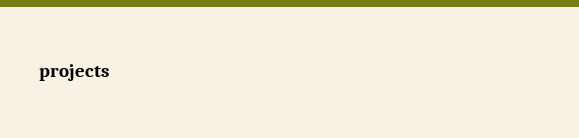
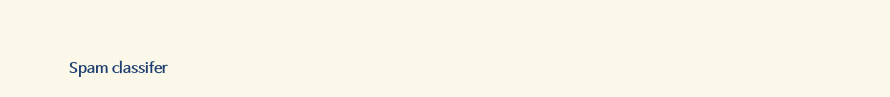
- projects
+ Spam classifer

